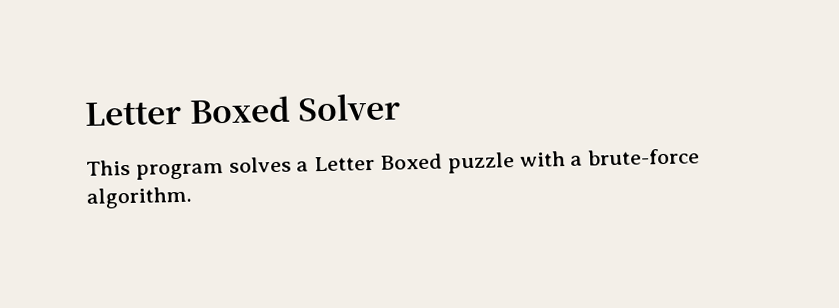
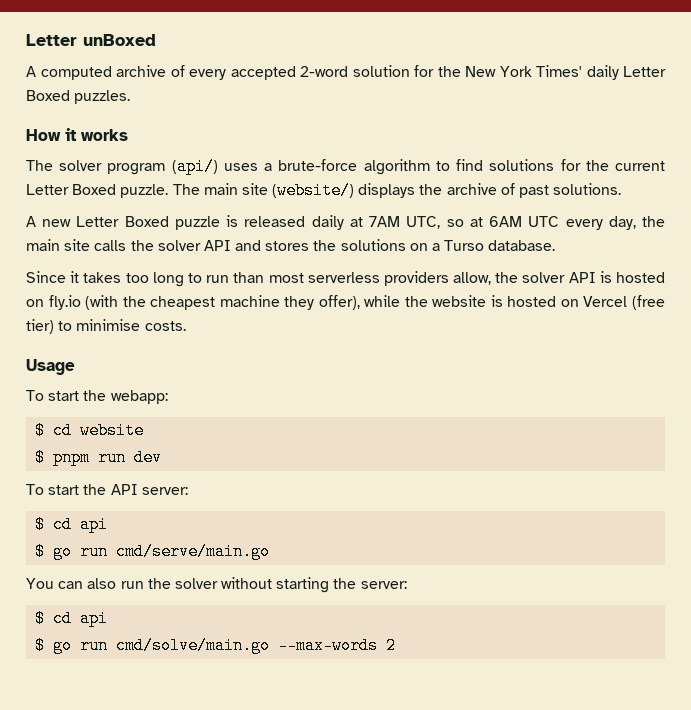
- Letter Boxed Solver
- This program solves a Letter Boxed puzzle with a brute-force algorithm.
+ Letter unBoxed
+ A computed archive of every accepted 2-word solution for the New York Times' daily Letter Boxed puzzles.
+ How it works
+ The solver program (api/) uses a brute-force algorithm to find solutions for the current Letter Boxed puzzle. The main site (website/) displays the archive of past solutions.
+ A new Letter Boxed puzzle is released daily at 7AM UTC, so at 6AM UTC every day, the main site calls the solver API and stores the solutions on a Turso database.
+ Since it takes too long to run than most serverless providers allow, the solver API is hosted on fly.io (with the cheapest machine they offer), while the website is hosted on Vercel (free tier) to minimise costs.
+ Usage
+ To start the webapp:
+ $ cd website
+ $ pnpm run dev
+ To start the API server:
+ $ cd api
+ $ go run cmd/serve/main.go
+ You can also run the solver without starting the server:
+ $ cd api
+ $ go run cmd/solve/main.go --max-words 2

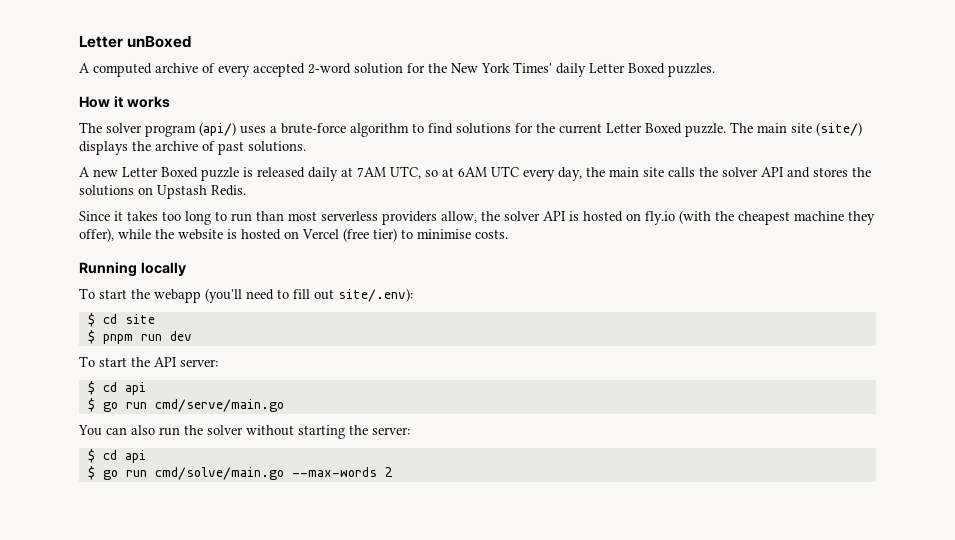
- The main site (website/) displays the archive of past solutions.
+ The main site (site/) displays the archive of past solutions.
- A new Letter Boxed puzzle is released daily at 7AM UTC, so at 6AM UTC every day, the main site calls the solver API and stores the solutions on a Turso database.
+ A new Letter Boxed puzzle is released daily at 7AM UTC, so at 6AM UTC every day, the main site calls the solver API and stores the solutions on Upstash Redis.
- Usage
- To start the webapp:
- $ cd website
+ Running locally
+ To start the webapp (you'll need to fill out site/.env):
+ $ cd site

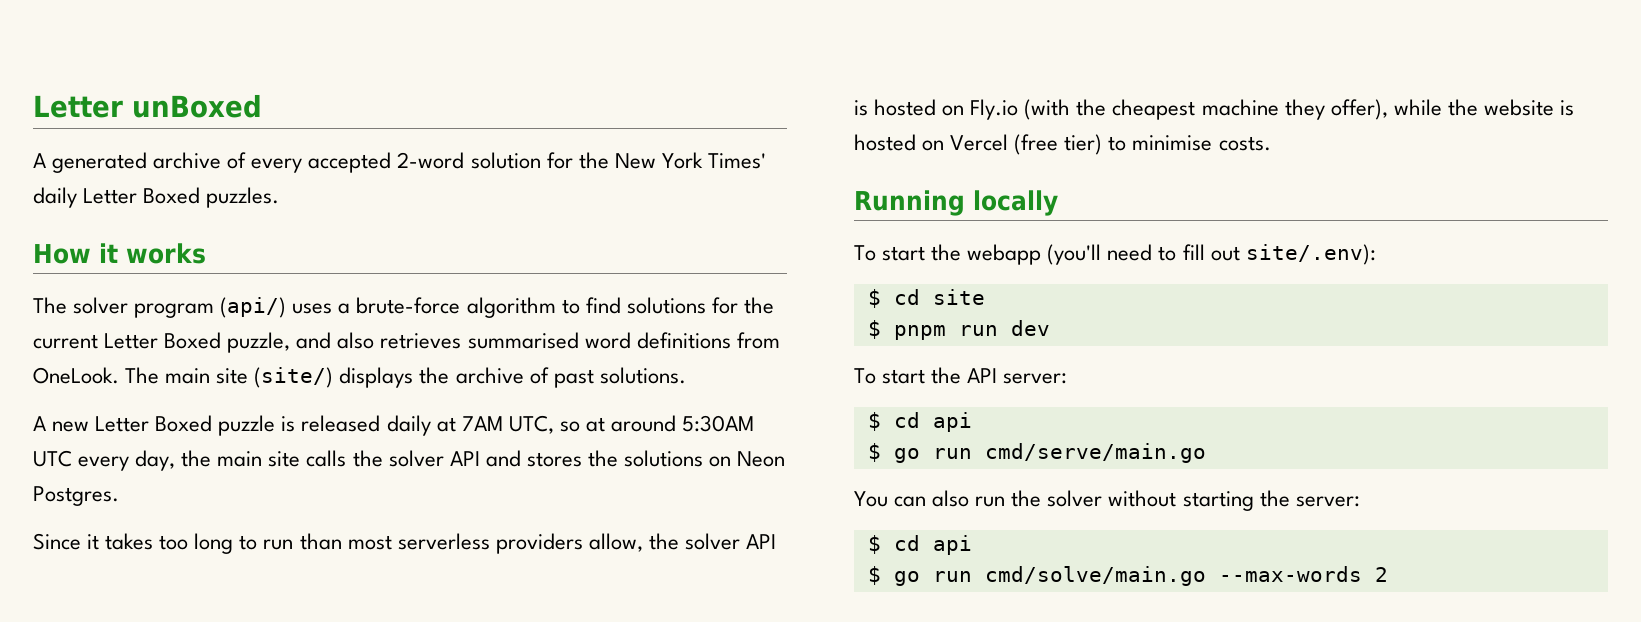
- A computed archive of every accepted 2-word solution for the New York Times' daily Letter Boxed puzzles.
+ A generated archive of every accepted 2-word solution for the New York Times' daily Letter Boxed puzzles.
- The solver program (api/) uses a brute-force algorithm to find solutions for the current Letter Boxed puzzle.
+ The solver program (api/) uses a brute-force algorithm to find solutions for the current Letter Boxed puzzle, and also retrieves summarised word definitions from OneLook.
- A new Letter Boxed puzzle is released daily at 7AM UTC, so at 6AM UTC every day, the main site calls the solver API and stores the solutions on Upstash Redis.
+ A new Letter Boxed puzzle is released daily at 7AM UTC, so at around 5:30AM UTC every day, the main site calls the solver API and stores the solutions on Neon Postgres.
- Since it takes too long to run than most serverless providers allow, the solver API is hosted on fly.io (with the cheapest machine they offer), while the website is hosted on Vercel (free tier) to minimise costs.
+ Since it takes too long to run than most serverless providers allow, the solver API is hosted on Fly.io (with the cheapest machine they offer), while the website is hosted on Vercel (free tier) to minimise costs.

